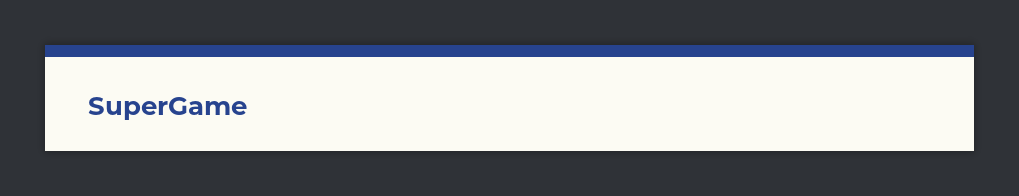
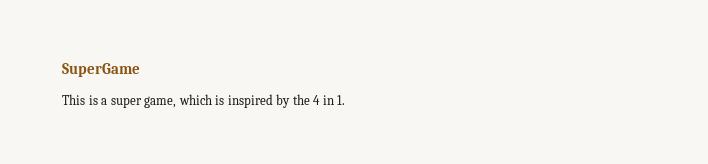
+ This is a super game, which is inspired by the 4 in 1.

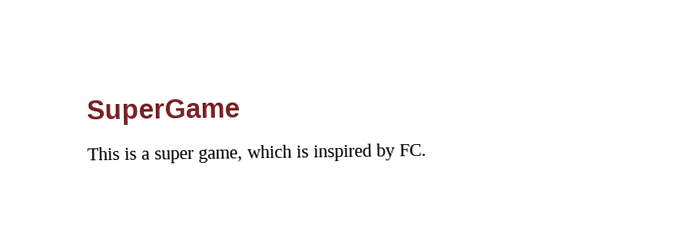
- This is a super game, which is inspired by the 4 in 1.
+ This is a super game, which is inspired by FC.

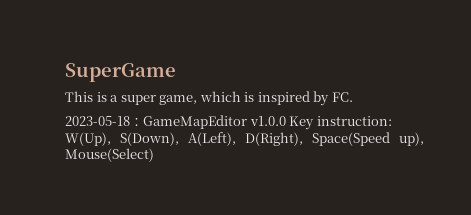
+ 2023-05-18：GameMapEditor v1.0.0 Key instruction: W(Up), S(Down), A(Left), D(Right), Space(Speed up), Mouse(Select)

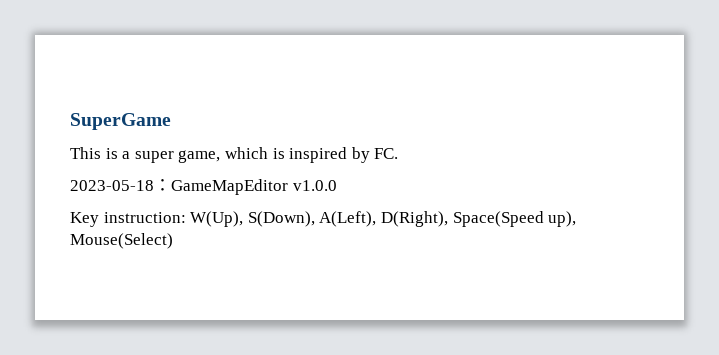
- 2023-05-18：GameMapEditor v1.0.0 Key instruction: W(Up), S(Down), A(Left), D(Right), Space(Speed up), Mouse(Select)
+ 2023-05-18：GameMapEditor v1.0.0
+ Key instruction: W(Up), S(Down), A(Left), D(Right), Space(Speed up), Mouse(Select)

